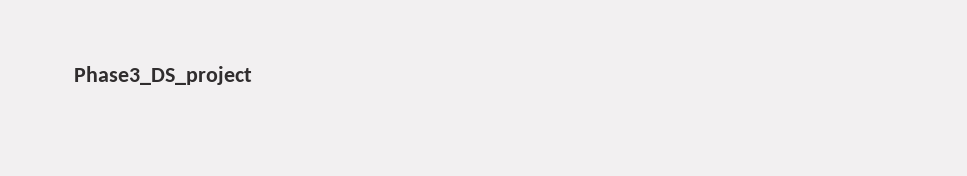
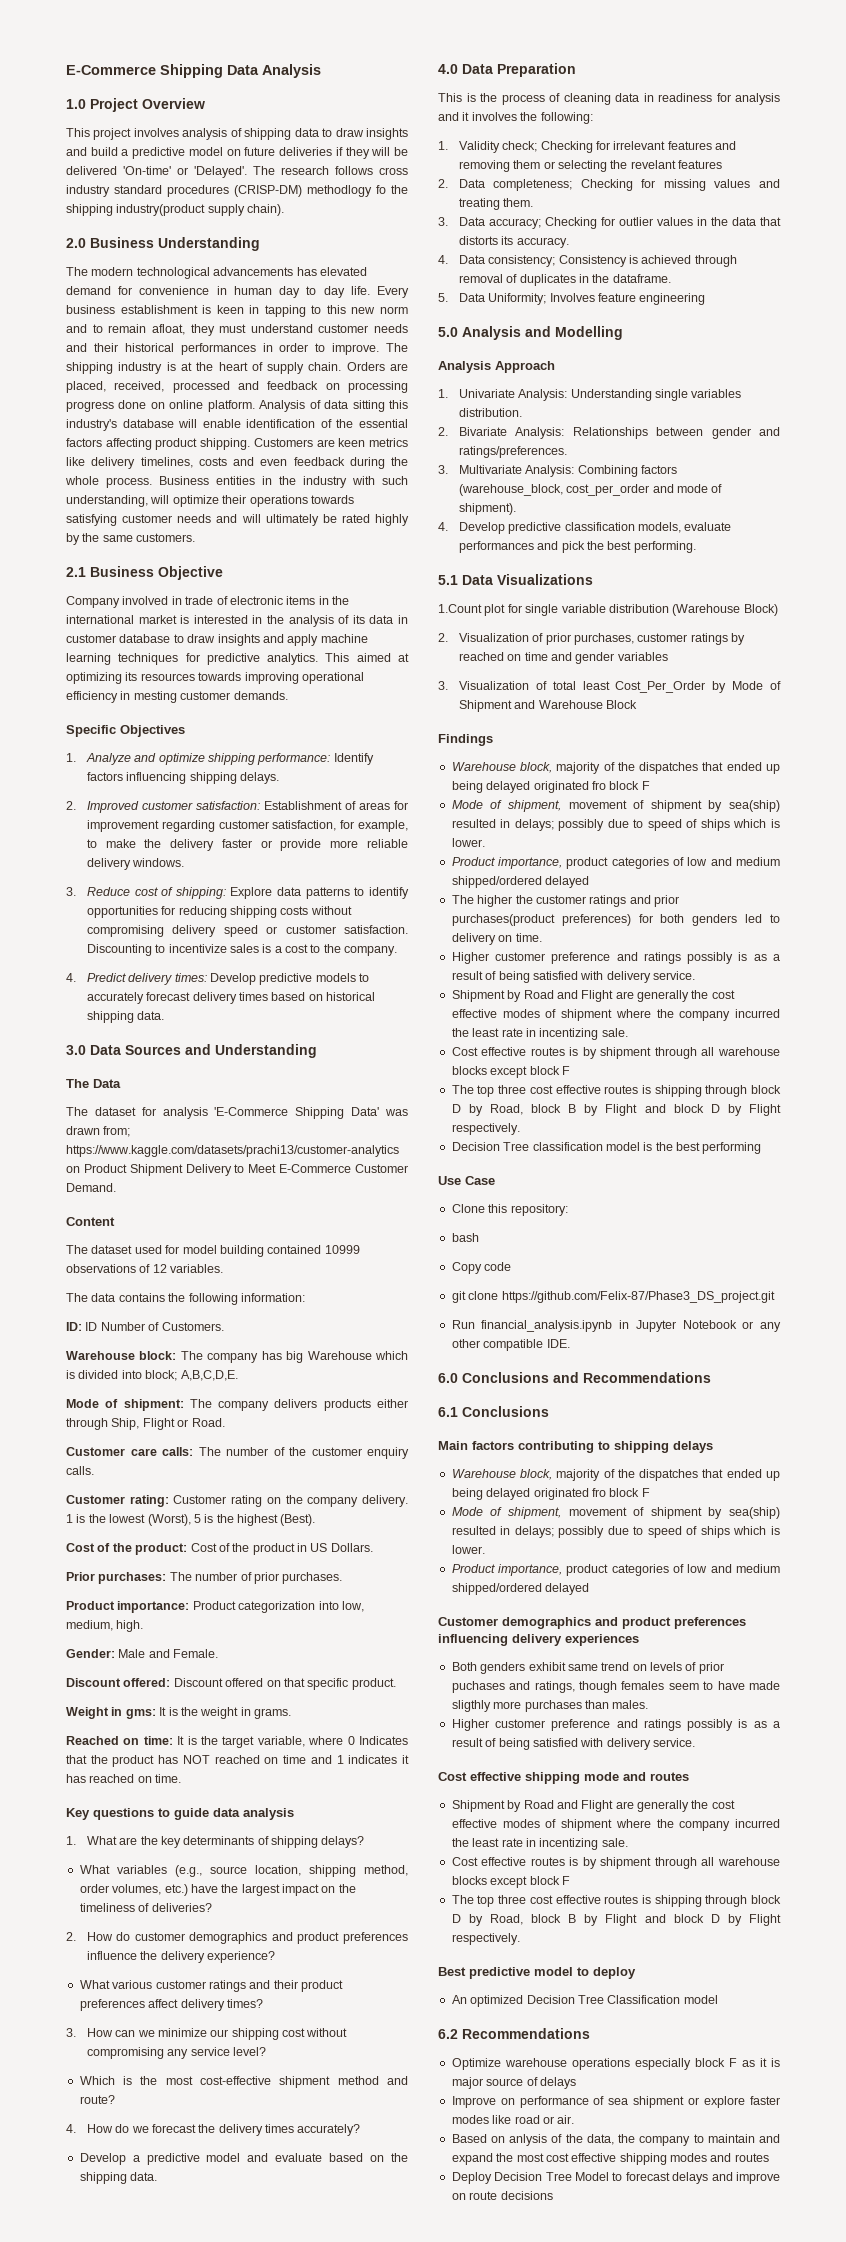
- Phase3_DS_project
+ E-Commerce Shipping Data Analysis
+ 1.0 Project Overview
+ This project involves analysis of shipping data to draw insights and build a predictive model on future deliveries if they will be delivered 'On-time' or 'Delayed'. The research follows cross industry standard procedures (CRISP-DM) methodlogy fo the shipping industry(product supply chain).
+ 2.0 Business Understanding
+ The modern technological advancements has elevated demand for convenience in human day to day life. Every business establishment is keen in tapping to this new norm and to remain afloat, they must understand customer needs and their historical performances in order to improve. The shipping industry is at the heart of supply chain. Orders are placed, received, processed and feedback on processing progress done on online platform. Analysis of data sitting this industry's database will enable identification of the essential factors affecting product shipping. Customers are keen metrics like delivery timelines, costs and even feedback during the whole process. Business entities in the industry with such understanding, will optimize their operations towards satisfying customer needs and will ultimately be rated highly by the same customers.
+ 2.1 Business Objective
+ Company involved in trade of electronic items in the international market is interested in the analysis of its data in customer database to draw insights and apply machine learning techniques for predictive analytics. This aimed at optimizing its resources towards improving operational efficiency in mesting customer demands.
+ Specific Objectives
+ 1. Analyze and optimize shipping performance: Identify factors influencing shipping delays.
+ 2. Improved customer satisfaction: Establishment of areas for improvement regarding customer satisfaction, for example, to make the delivery faster or provide more reliable delivery windows.
+ 3. Reduce cost of shipping: Explore data patterns to identify opportunities for reducing shipping costs without compromising delivery speed or customer satisfaction. Discounting to incentivize sales is a cost to the company.
+ 4. Predict delivery times: Develop predictive models to accurately forecast delivery times based on historical shipping data.
+ 3.0 Data Sources and Understanding
+ The Data
+ The dataset for analysis 'E-Commerce Shipping Data' was drawn from; https://www.kaggle.com/datasets/prachi13/customer-analytics on Product Shipment Delivery to Meet E-Commerce Customer Demand.
+ Content
+ The dataset used for model building contained 10999 observations of 12 variables.
+ The data contains the following information:
+ ID: ID Number of Customers.
+ Warehouse block: The company has big Warehouse which is divided into block; A,B,C,D,E.
+ Mode of shipment: The company delivers products either through Ship, Flight or Road.
+ Customer care calls: The number of the customer enquiry calls.
+ Customer rating: Customer rating on the company delivery. 1 is the lowest (Worst), 5 is the highest (Best).
+ Cost of the product: Cost of the product in US Dollars.
+ Prior purchases: The number of prior purchases.
+ Product importance: Product categorization into low, medium, high.
+ Gender: Male and Female.
+ Discount offered: Discount offered on that specific product.
+ Weight in gms: It is the weight in grams.
+ Reached on time: It is the target variable, where 0 Indicates that the product has NOT reached on time and 1 indicates it has reached on time.
+ Key questions to guide data analysis
+ 1. What are the key determinants of shipping delays?
+ What variables (e.g., source location, shipping method, order volumes, etc.) have the largest impact on the timeliness of deliveries?
+ 2. How do customer demographics and product preferences influence the delivery experience?
+ What various customer ratings and their product preferences affect delivery times?
+ 3. How can we minimize our shipping cost without compromising any service level?
+ Which is the most cost-effective shipment method and route?
+ 4. How do we forecast the delivery times accurately?
+ Develop a predictive model and evaluate based on the shipping data.
+ 4.0 Data Preparation
+ This is the process of cleaning data in readiness for analysis and it involves the following:
+ 1. Validity check; Checking for irrelevant features and removing them or selecting the revelant features
+ 2. Data completeness; Checking for missing values and treating them.
+ 3. Data accuracy; Checking for outlier values in the data that distorts its accuracy.
+ 4. Data consistency; Consistency is achieved through removal of duplicates in the dataframe.
+ 5. Data Uniformity; Involves feature engineering
+ 5.0 Analysis and Modelling
+ Analysis Approach
+ 1. Univariate Analysis: Understanding single variables distribution.
+ 2. Bivariate Analysis: Relationships between gender and ratings/preferences.
+ 3. Multivariate Analysis: Combining factors (warehouse_block, cost_per_order and mode of shipment).
+ 4. Develop predictive classification models, evaluate performances and pick the best performing.
+ 5.1 Data Visualizations
+ 1.Count plot for single variable distribution (Warehouse Block)
+ 2. Visualization of prior purchases, customer ratings by reached on time and gender variables
+ 3. Visualization of total least Cost_Per_Order by Mode of Shipment and Warehouse Block
+ Findings
+ Warehouse block, majority of the dispatches that ended up being delayed originated fro block F
+ Mode of shipment, movement of shipment by sea(ship) resulted in delays; possibly due to speed of ships which is lower.
+ Product importance, product categories of low and medium shipped/ordered delayed
+ The higher the customer ratings and prior purchases(product preferences) for both genders led to delivery on time.
+ Higher customer preference and ratings possibly is as a result of being satisfied with delivery service.
+ Shipment by Road and Flight are generally the cost effective modes of shipment where the company incurred the least rate in incentizing sale.
+ Cost effective routes is by shipment through all warehouse blocks except block F
+ The top three cost effective routes is shipping through block D by Road, block B by Flight and block D by Flight respectively.
+ Decision Tree classification model is the best performing
+ Use Case
+ Clone this repository:
+ bash
+ Copy code
+ git clone https://github.com/Felix-87/Phase3_DS_project.git
+ Run financial_analysis.ipynb in Jupyter Notebook or any other compatible IDE.
+ 6.0 Conclusions and Recommendations
+ 6.1 Conclusions
+ Main factors contributing to shipping delays
+ Warehouse block, majority of the dispatches that ended up being delayed originated fro block F
+ Mode of shipment, movement of shipment by sea(ship) resulted in delays; possibly due to speed of ships which is lower.
+ Product importance, product categories of low and medium shipped/ordered delayed
+ Customer demographics and product preferences influencing delivery experiences
+ Both genders exhibit same trend on levels of prior puchases and ratings, though females seem to have made sligthly more purchases than males.
+ Higher customer preference and ratings possibly is as a result of being satisfied with delivery service.
+ Cost effective shipping mode and routes
+ Shipment by Road and Flight are generally the cost effective modes of shipment where the company incurred the least rate in incentizing sale.
+ Cost effective routes is by shipment through all warehouse blocks except block F
+ The top three cost effective routes is shipping through block D by Road, block B by Flight and block D by Flight respectively.
+ Best predictive model to deploy
+ An optimized Decision Tree Classification model
+ 6.2 Recommendations
+ Optimize warehouse operations especially block F as it is major source of delays
+ Improve on performance of sea shipment or explore faster modes like road or air.
+ Based on anlysis of the data, the company to maintain and expand the most cost effective shipping modes and routes
+ Deploy Decision Tree Model to forecast delays and improve on route decisions

